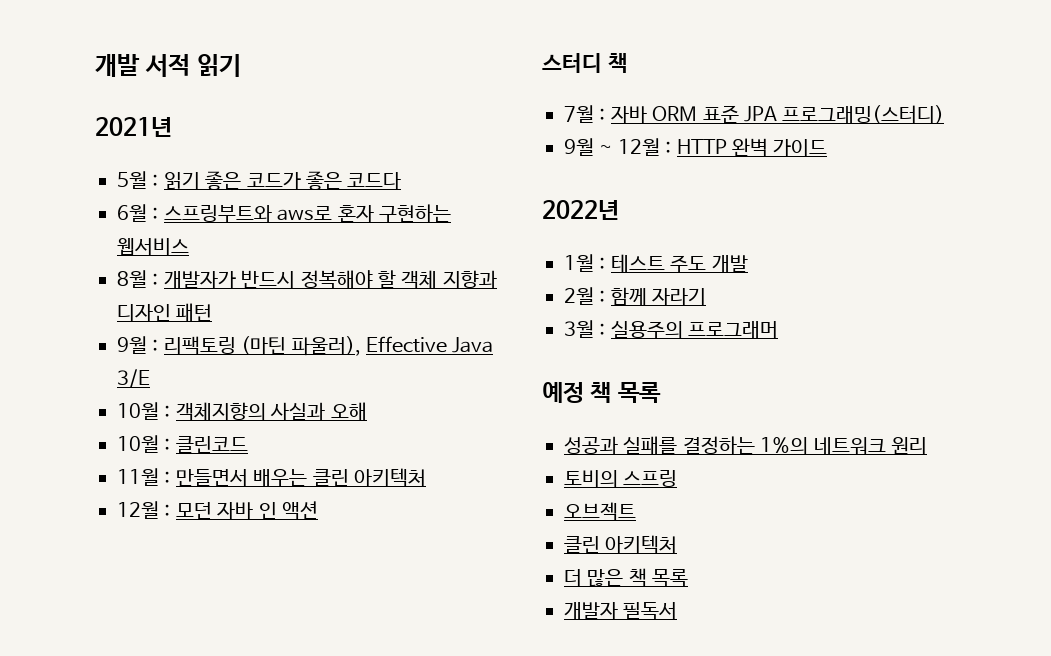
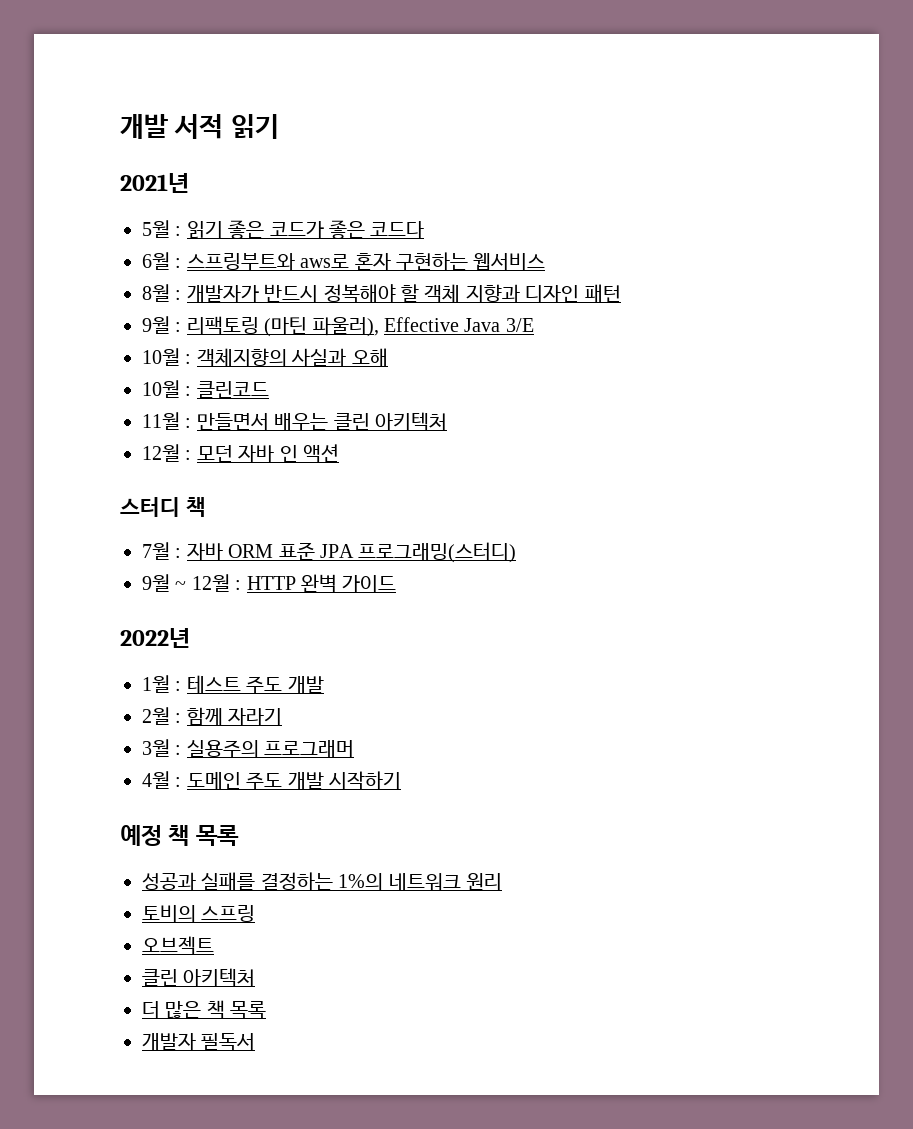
+ 4월 : 도메인 주도 개발 시작하기

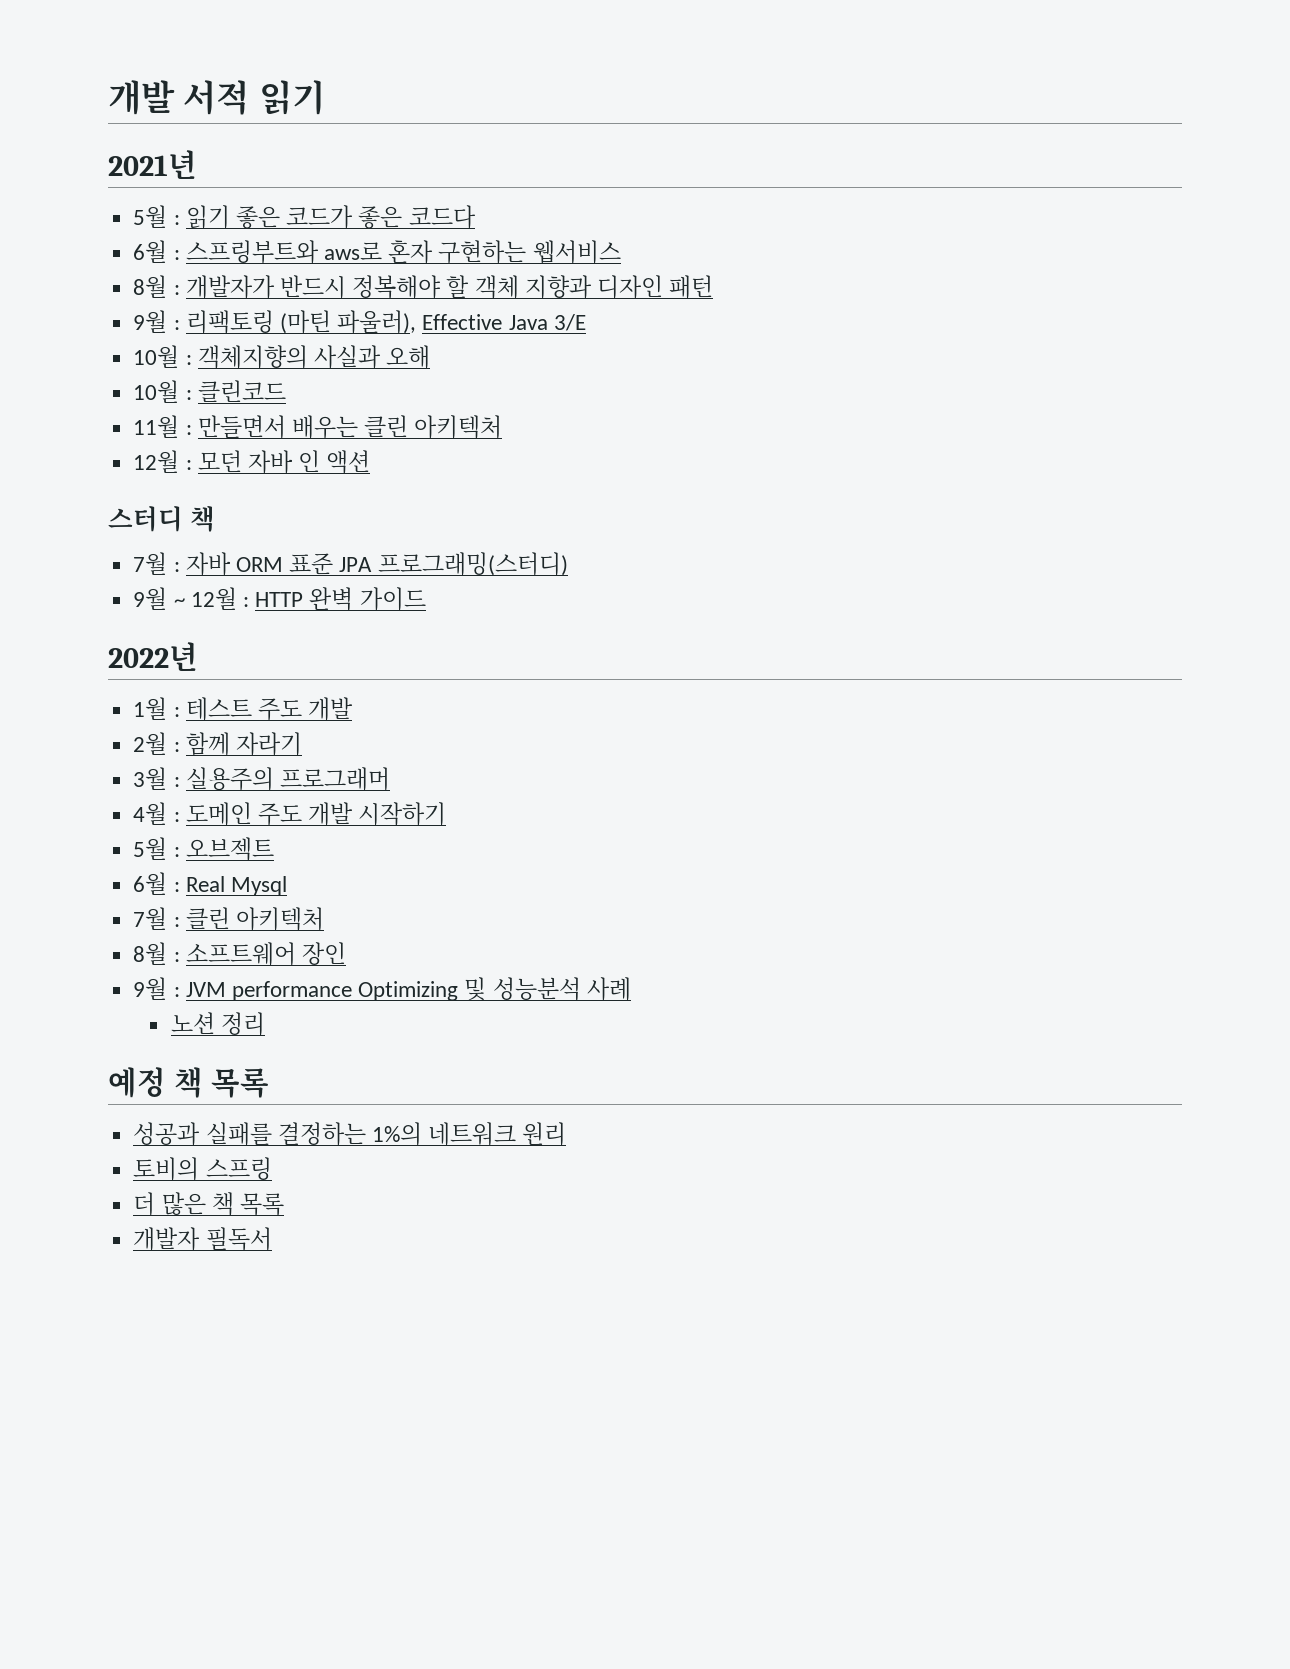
+ 5월 : 오브젝트
+ 6월 : Real Mysql
+ 7월 : 클린 아키텍처
+ 8월 : 소프트웨어 장인
+ 9월 : JVM performance Optimizing 및 성능분석 사례
+ 노션 정리
- 오브젝트
- 클린 아키텍처

